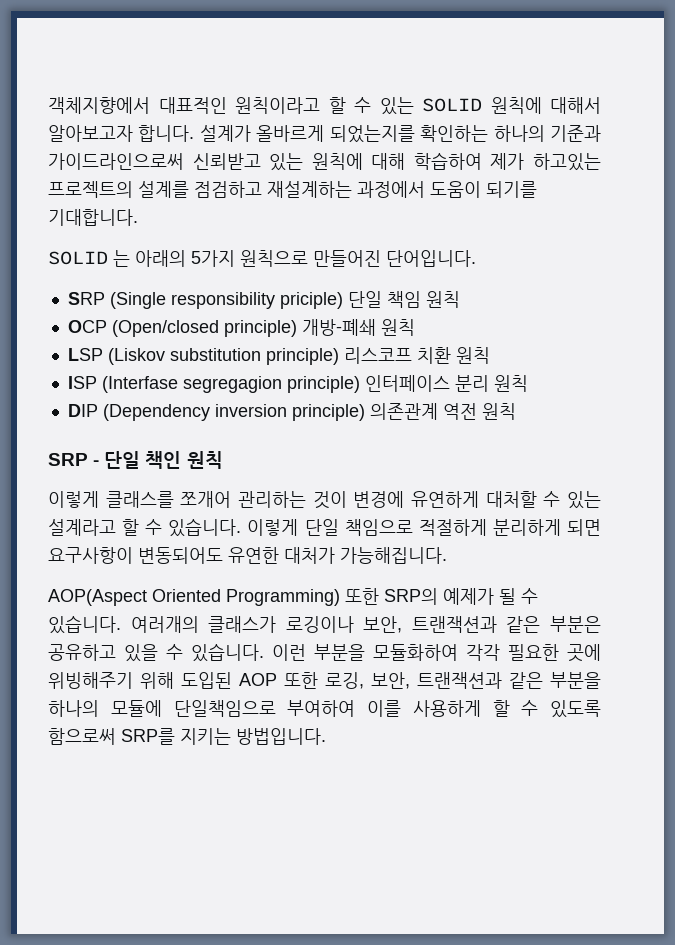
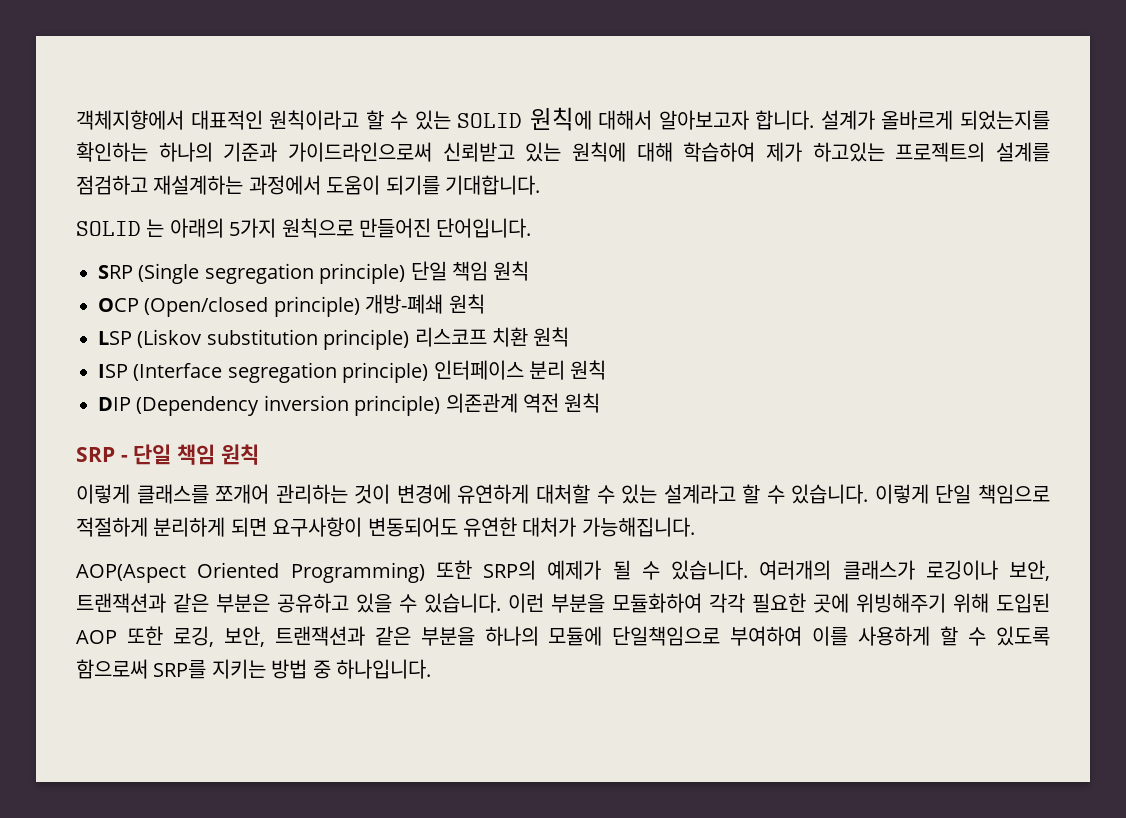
- SRP (Single responsibility priciple) 단일 책임 원칙
+ SRP (Single segregation principle) 단일 책임 원칙
- ISP (Interfase segregagion principle) 인터페이스 분리 원칙
+ ISP (Interface segregation principle) 인터페이스 분리 원칙
- SRP - 단일 책인 원칙
+ SRP - 단일 책임 원칙
- 이런 부분을 모듈화하여 각각 필요한 곳에 위빙해주기 위해 도입된 AOP 또한 로깅, 보안, 트랜잭션과 같은 부분을 하나의 모듈에 단일책임으로 부여하여 이를 사용하게 할 수 있도록 함으로써 SRP를 지키는 방법입니다.
+ 이런 부분을 모듈화하여 각각 필요한 곳에 위빙해주기 위해 도입된 AOP 또한 로깅, 보안, 트랜잭션과 같은 부분을 하나의 모듈에 단일책임으로 부여하여 이를 사용하게 할 수 있도록 함으로써 SRP를 지키는 방법 중 하나입니다.

